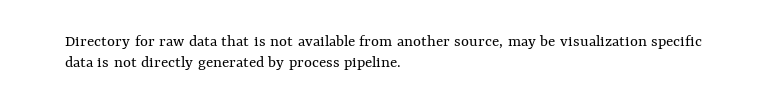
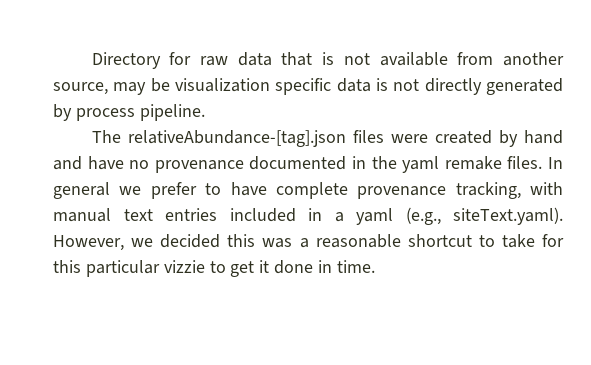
+ The relativeAbundance-[tag].json files were created by hand and have no provenance documented in the yaml remake files. In general we prefer to have complete provenance tracking, with manual text entries included in a yaml (e.g., siteText.yaml). However, we decided this was a reasonable shortcut to take for this particular vizzie to get it done in time.

